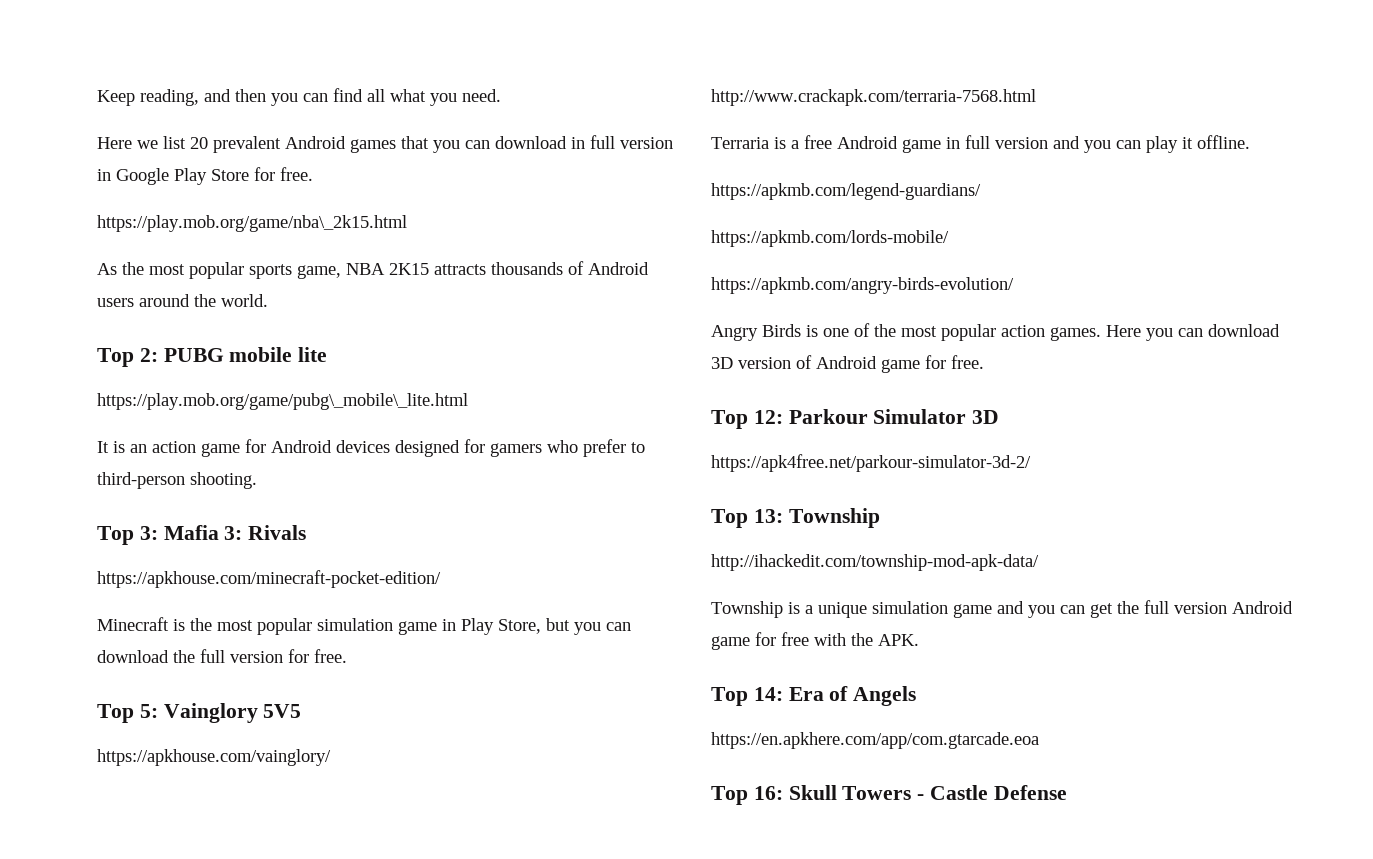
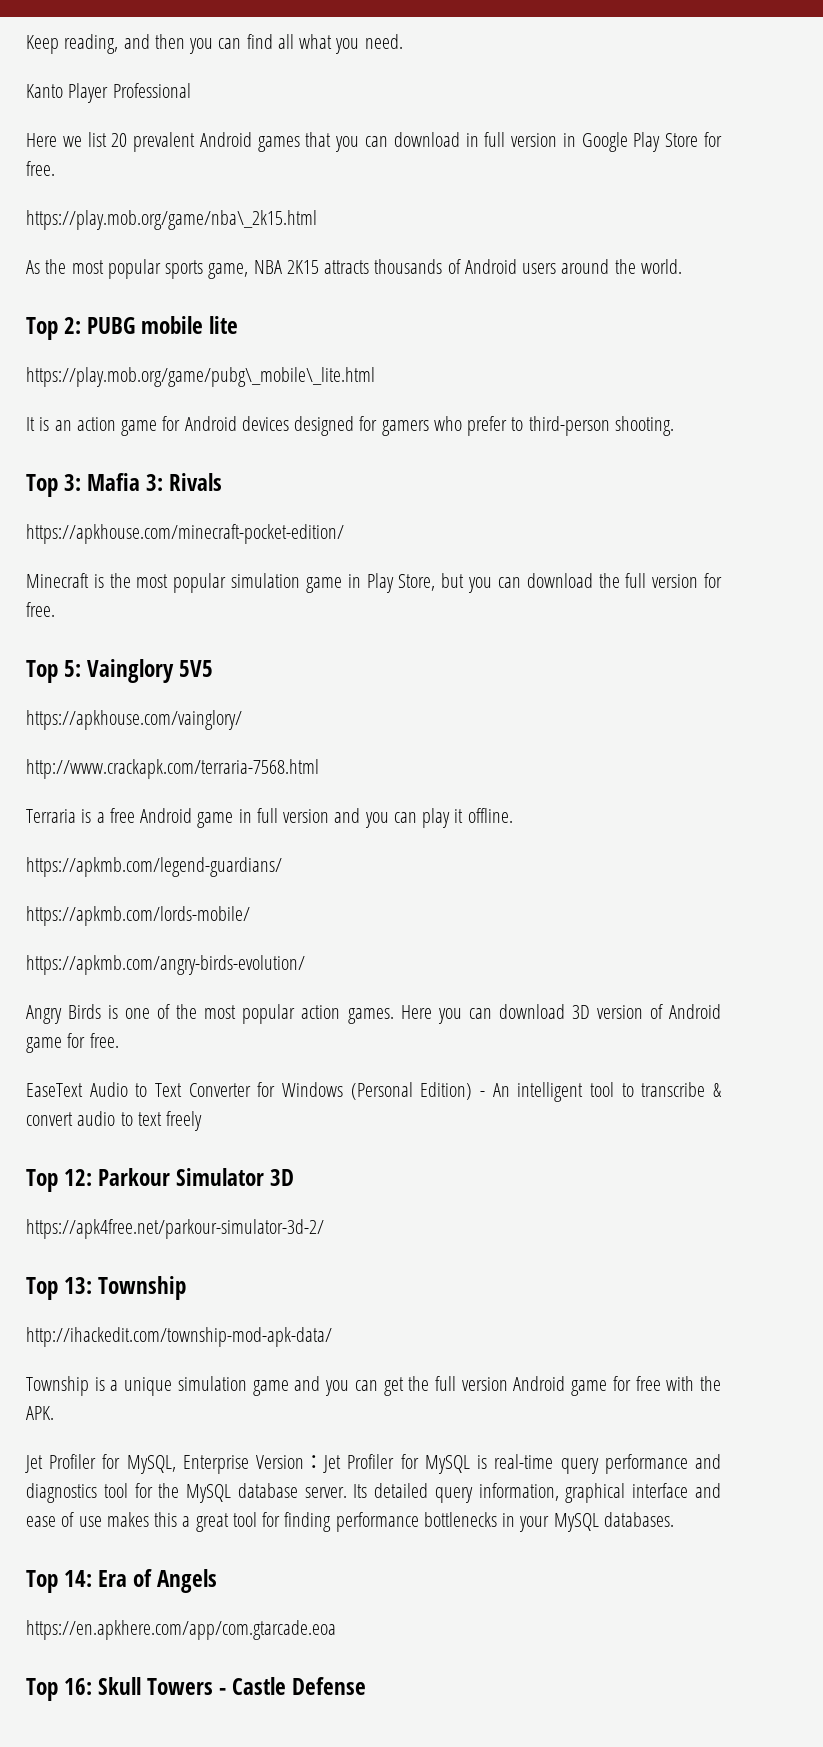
+ Kanto Player Professional
+ EaseText Audio to Text Converter for Windows (Personal Edition) - An intelligent tool to transcribe & convert audio to text freely
+ Jet Profiler for MySQL, Enterprise Version：Jet Profiler for MySQL is real-time query performance and diagnostics tool for the MySQL database server. Its detailed query information, graphical interface and ease of use makes this a great tool for finding performance bottlenecks in your MySQL databases.

